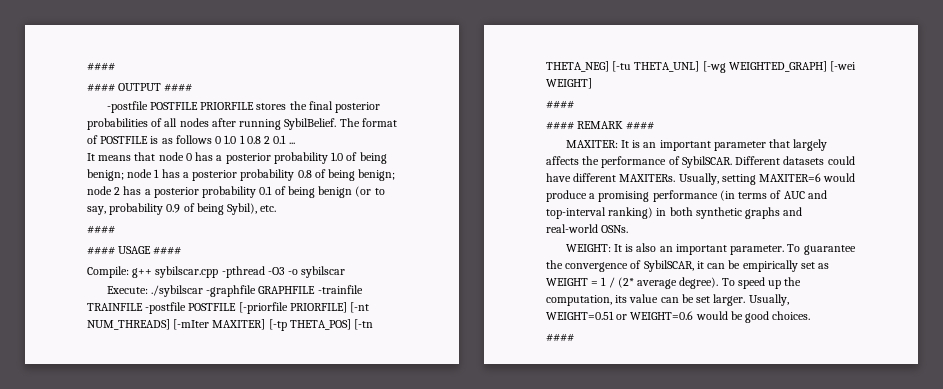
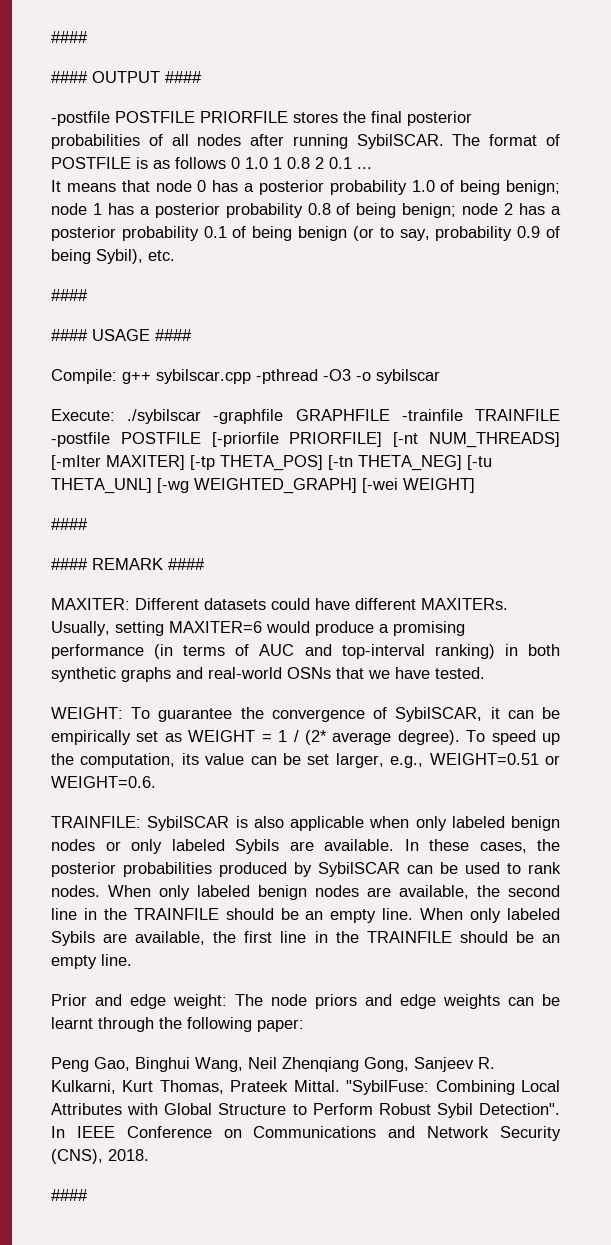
- -postfile POSTFILE PRIORFILE stores the final posterior probabilities of all nodes after running SybilBelief.
+ -postfile POSTFILE PRIORFILE stores the final posterior probabilities of all nodes after running SybilSCAR.
- MAXITER: It is an important parameter that largely affects the performance of SybilSCAR. Different datasets could have different MAXITERs.
+ MAXITER: Different datasets could have different MAXITERs.
- Usually, setting MAXITER=6 would produce a promising performance (in terms of AUC and top-interval ranking) in both synthetic graphs and real-world OSNs.
- WEIGHT: It is also an important parameter. To guarantee the convergence of SybilSCAR, it can be empirically set as WEIGHT = 1 / (2* average degree).
+ Usually, setting MAXITER=6 would produce a promising performance (in terms of AUC and top-interval ranking) in both synthetic graphs and real-world OSNs that we have tested.
+ WEIGHT: To guarantee the convergence of SybilSCAR, it can be empirically set as WEIGHT = 1 / (2* average degree).
- To speed up the computation, its value can be set larger. Usually, WEIGHT=0.51 or WEIGHT=0.6 would be good choices.
+ To speed up the computation, its value can be set larger, e.g., WEIGHT=0.51 or WEIGHT=0.6.
+ TRAINFILE: SybilSCAR is also applicable when only labeled benign nodes or only labeled Sybils are available. In these cases, the posterior probabilities produced by SybilSCAR can be used to rank nodes. When only labeled benign nodes are available, the second line in the TRAINFILE should be an empty line. When only labeled Sybils are available, the first line in the TRAINFILE should be an empty line.
+ Prior and edge weight: The node priors and edge weights can be learnt through the following paper:
+ Peng Gao, Binghui Wang, Neil Zhenqiang Gong, Sanjeev R. Kulkarni, Kurt Thomas, Prateek Mittal. "SybilFuse: Combining Local Attributes with Global Structure to Perform Robust Sybil Detection". In IEEE Conference on Communications and Network Security (CNS), 2018.

